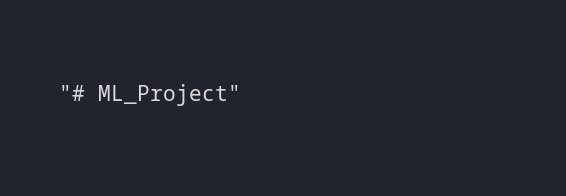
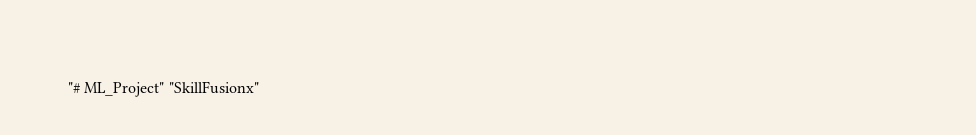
- "# ML_Project"
+ "# ML_Project" "SkillFusionx"

